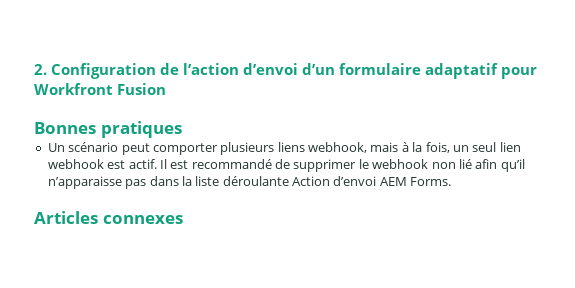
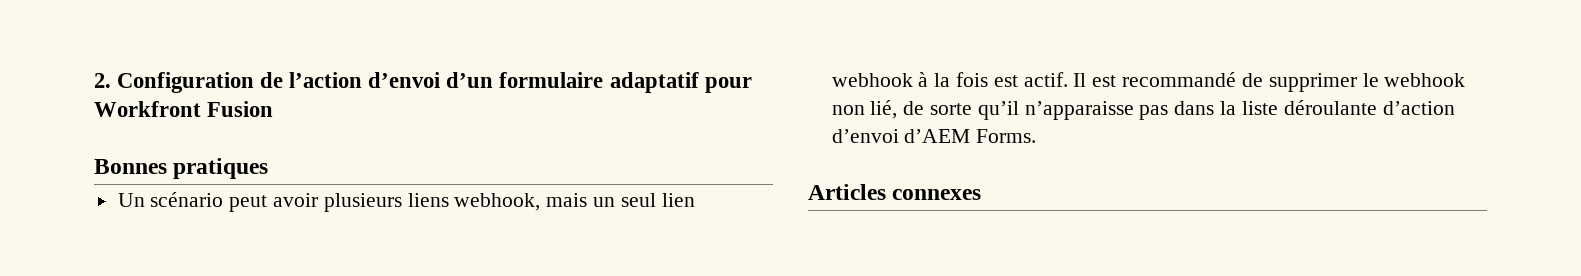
- Un scénario peut comporter plusieurs liens webhook, mais à la fois, un seul lien webhook est actif.
+ Un scénario peut avoir plusieurs liens webhook, mais un seul lien webhook à la fois est actif.
- Il est recommandé de supprimer le webhook non lié afin qu’il n’apparaisse pas dans la liste déroulante Action d’envoi AEM Forms.
+ Il est recommandé de supprimer le webhook non lié, de sorte qu’il n’apparaisse pas dans la liste déroulante d’action d’envoi d’AEM Forms.

